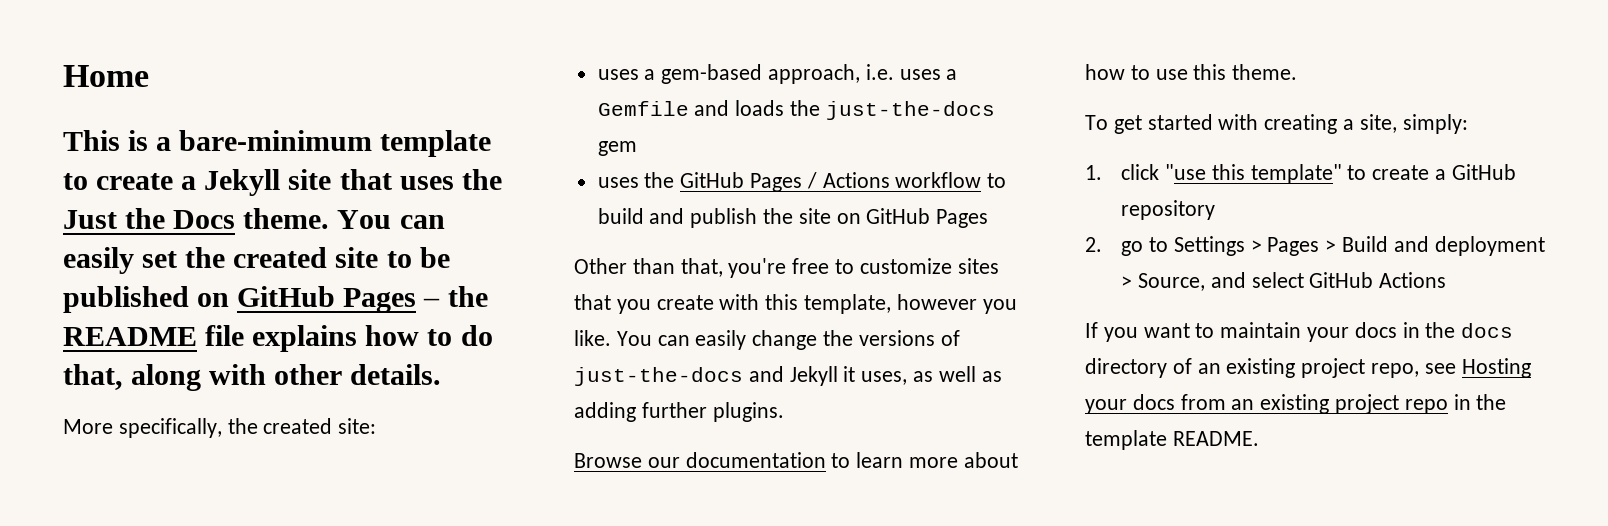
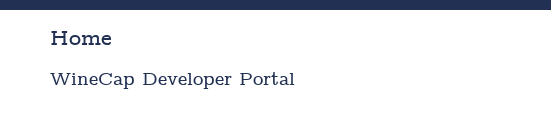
- This is a bare-minimum template to create a Jekyll site that uses the Just the Docs theme. You can easily set the created site to be published on GitHub Pages – the README file explains how to do that, along with other details.
- More specifically, the created site:
- uses a gem-based approach, i.e. uses a Gemfile and loads the just-the-docs gem
- uses the GitHub Pages / Actions workflow to build and publish the site on GitHub Pages
- Other than that, you're free to customize sites that you create with this template, however you like. You can easily change the versions of just-the-docs and Jekyll it uses, as well as adding further plugins.
- Browse our documentation to learn more about how to use this theme.
- To get started with creating a site, simply:
- 1. click "use this template" to create a GitHub repository
- 2. go to Settings > Pages > Build and deployment > Source, and select GitHub Actions
- If you want to maintain your docs in the docs directory of an existing project repo, see Hosting your docs from an existing project repo in the template README.
+ WineCap Developer Portal

